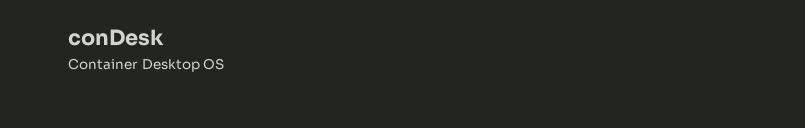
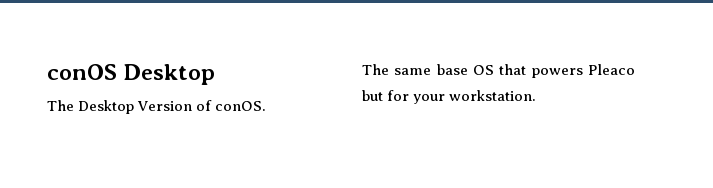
- conDesk
- Container Desktop OS
+ conOS Desktop
+ The Desktop Version of conOS.
+ The same base OS that powers Pleaco but for your workstation.

